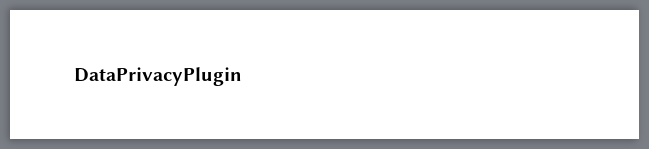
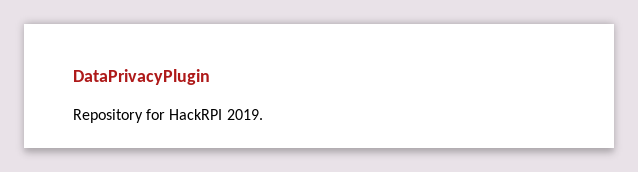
+ Repository for HackRPI 2019.

